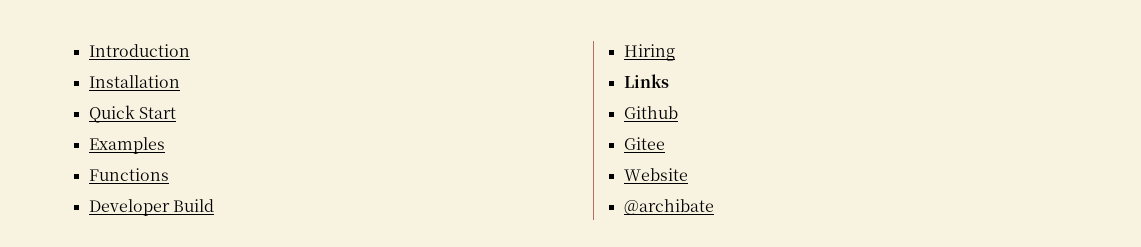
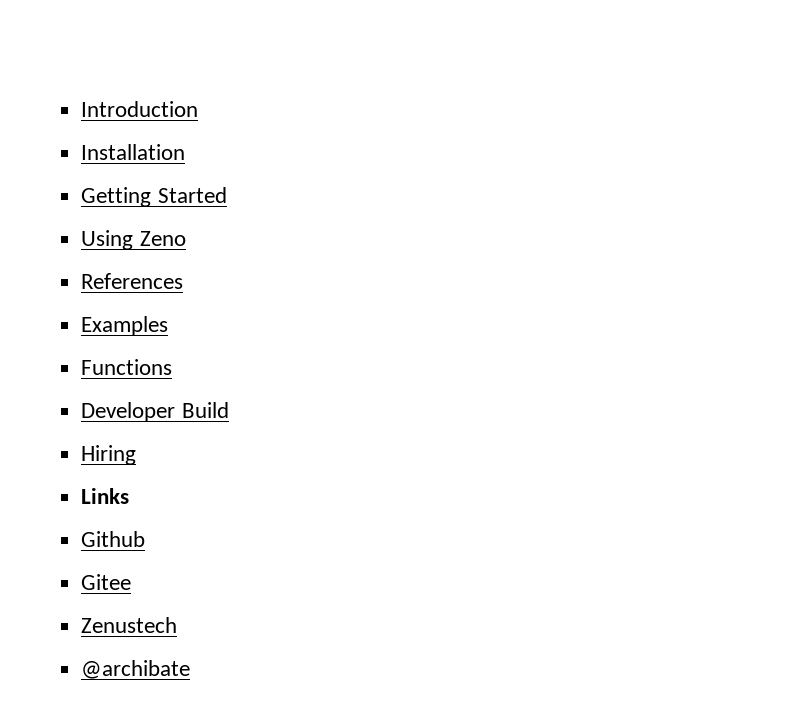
- Quick Start
+ Getting Started
+ Using Zeno
+ References
- Website
+ Zenustech

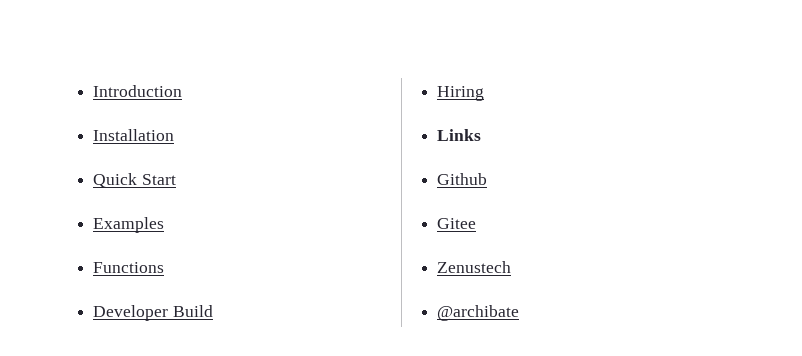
- Getting Started
- Using Zeno
- References
+ Quick Start

